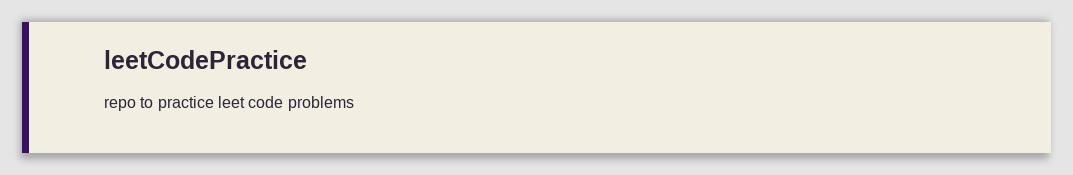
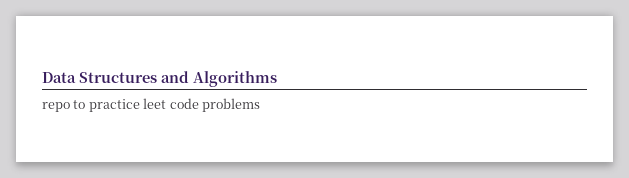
- leetCodePractice
+ Data Structures and Algorithms

